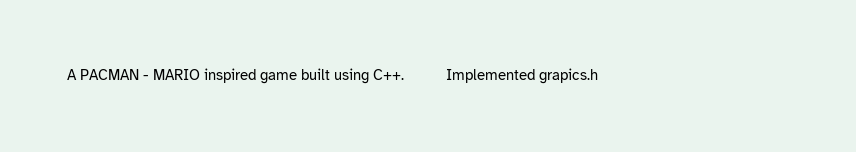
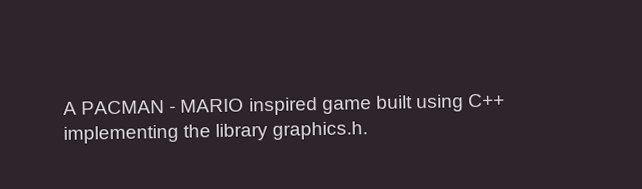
- A PACMAN - MARIO inspired game built using C++. Implemented grapics.h
+ A PACMAN - MARIO inspired game built using C++ implementing the library graphics.h.

